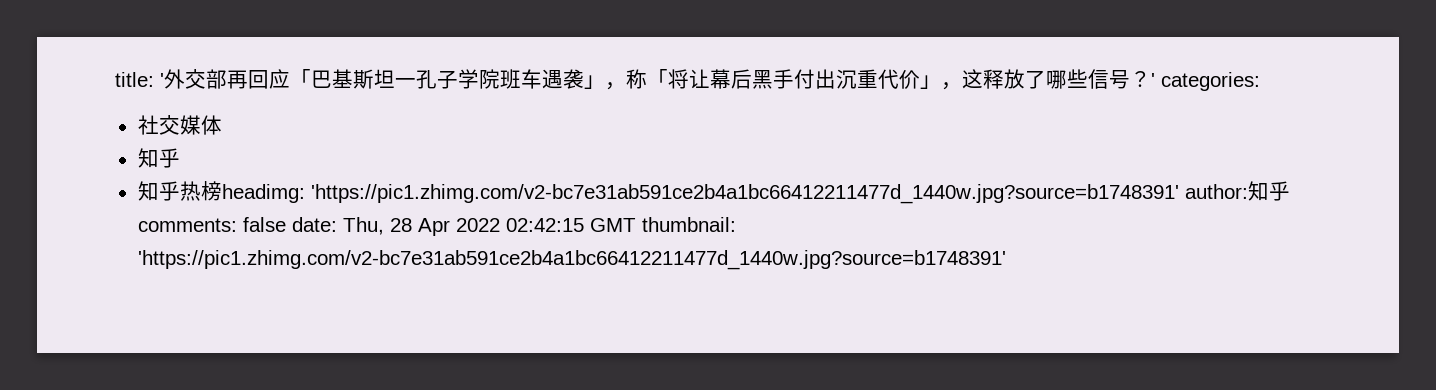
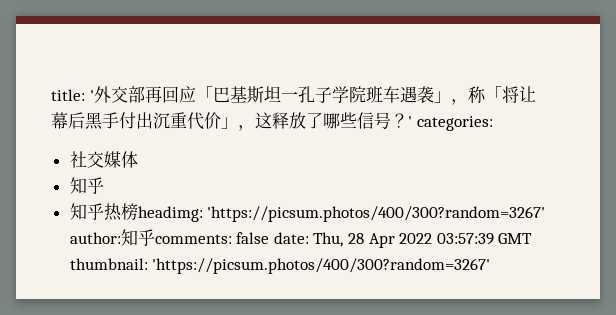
- 知乎热榜headimg: 'https://pic1.zhimg.com/v2-bc7e31ab591ce2b4a1bc66412211477d_1440w.jpg?source=b1748391' author:知乎comments: false date: Thu, 28 Apr 2022 02:42:15 GMT thumbnail: 'https://pic1.zhimg.com/v2-bc7e31ab591ce2b4a1bc66412211477d_1440w.jpg?source=b1748391'
+ 知乎热榜headimg: 'https://picsum.photos/400/300?random=3267' author:知乎comments: false date: Thu, 28 Apr 2022 03:57:39 GMT thumbnail: 'https://picsum.photos/400/300?random=3267'

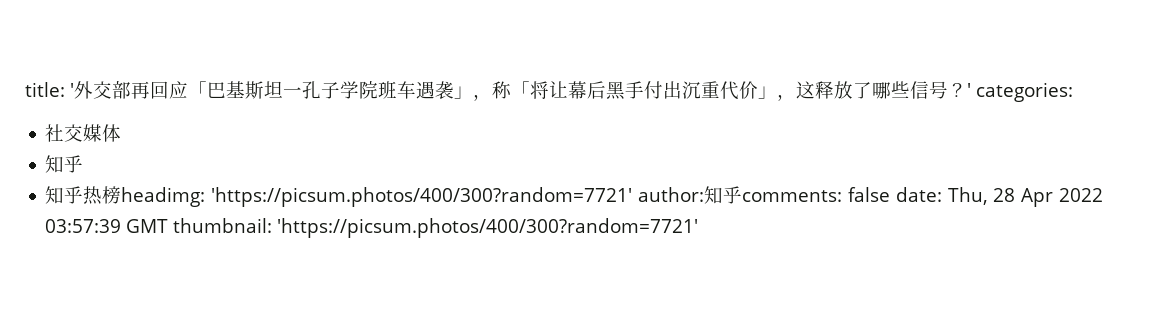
- 知乎热榜headimg: 'https://picsum.photos/400/300?random=3267' author:知乎comments: false date: Thu, 28 Apr 2022 03:57:39 GMT thumbnail: 'https://picsum.photos/400/300?random=3267'
+ 知乎热榜headimg: 'https://picsum.photos/400/300?random=7721' author:知乎comments: false date: Thu, 28 Apr 2022 03:57:39 GMT thumbnail: 'https://picsum.photos/400/300?random=7721'

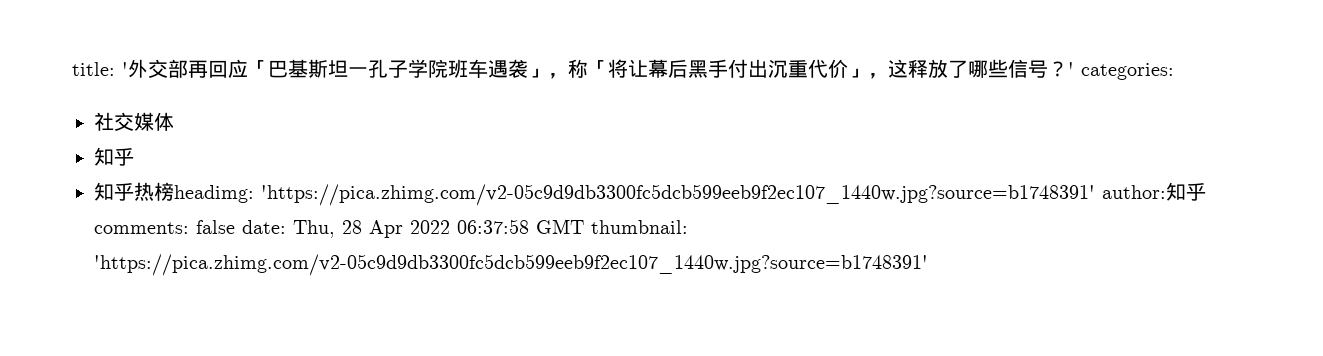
- 知乎热榜headimg: 'https://picsum.photos/400/300?random=7721' author:知乎comments: false date: Thu, 28 Apr 2022 03:57:39 GMT thumbnail: 'https://picsum.photos/400/300?random=7721'
+ 知乎热榜headimg: 'https://pica.zhimg.com/v2-05c9d9db3300fc5dcb599eeb9f2ec107_1440w.jpg?source=b1748391' author:知乎comments: false date: Thu, 28 Apr 2022 06:37:58 GMT thumbnail: 'https://pica.zhimg.com/v2-05c9d9db3300fc5dcb599eeb9f2ec107_1440w.jpg?source=b1748391'

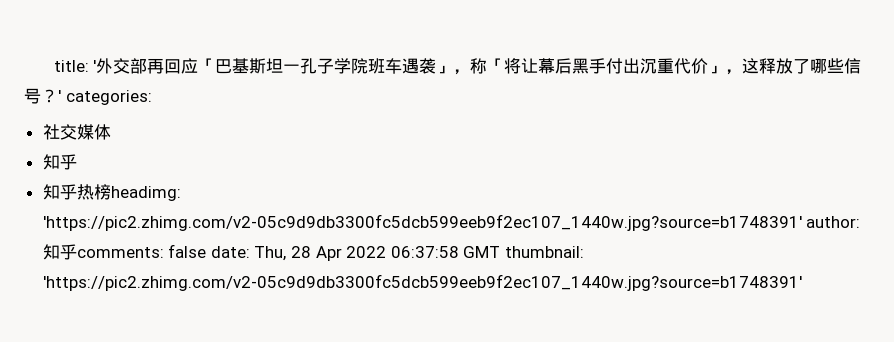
- 知乎热榜headimg: 'https://pica.zhimg.com/v2-05c9d9db3300fc5dcb599eeb9f2ec107_1440w.jpg?source=b1748391' author:知乎comments: false date: Thu, 28 Apr 2022 06:37:58 GMT thumbnail: 'https://pica.zhimg.com/v2-05c9d9db3300fc5dcb599eeb9f2ec107_1440w.jpg?source=b1748391'
+ 知乎热榜headimg: 'https://pic2.zhimg.com/v2-05c9d9db3300fc5dcb599eeb9f2ec107_1440w.jpg?source=b1748391' author:知乎comments: false date: Thu, 28 Apr 2022 06:37:58 GMT thumbnail: 'https://pic2.zhimg.com/v2-05c9d9db3300fc5dcb599eeb9f2ec107_1440w.jpg?source=b1748391'

